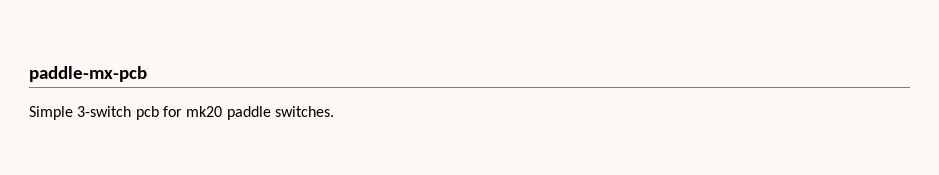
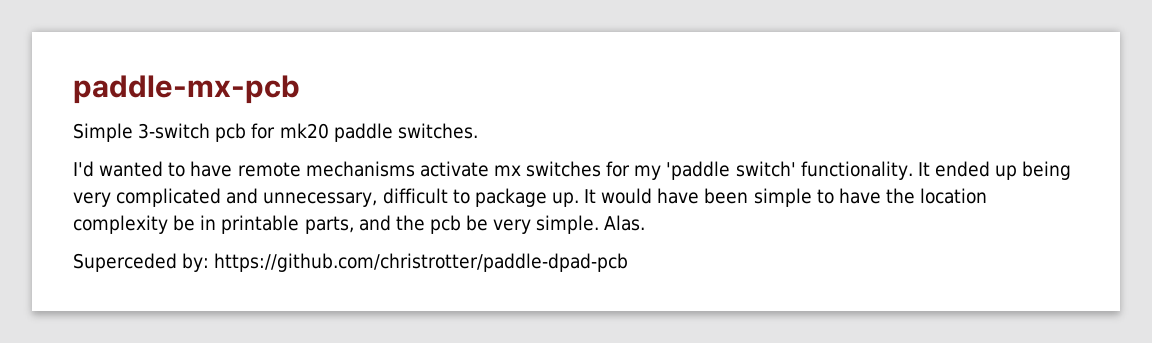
+ I'd wanted to have remote mechanisms activate mx switches for my 'paddle switch' functionality. It ended up being very complicated and unnecessary, difficult to package up. It would have been simple to have the location complexity be in printable parts, and the pcb be very simple. Alas.
+ Superceded by: https://github.com/christrotter/paddle-dpad-pcb

